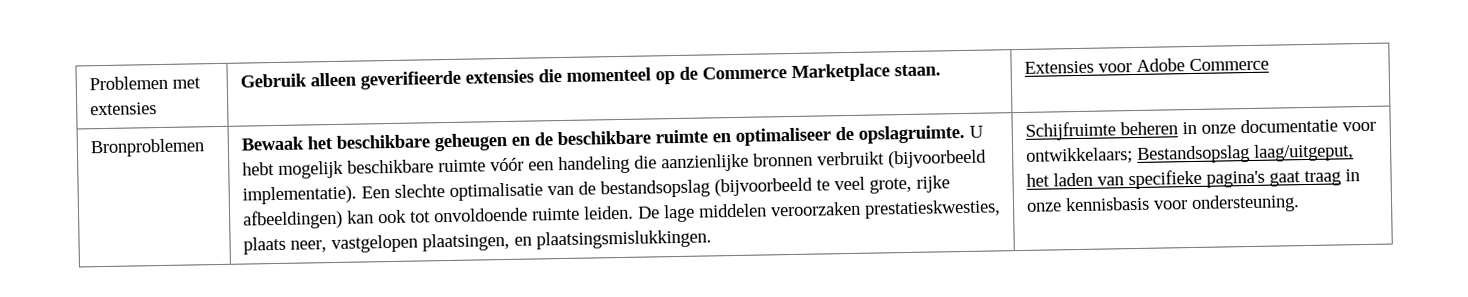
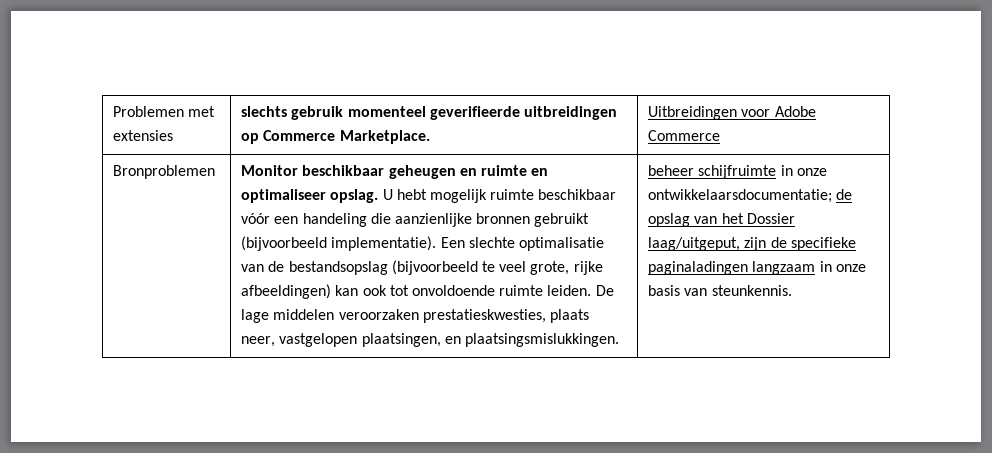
- Problemen met extensies | Gebruik alleen geverifieerde extensies die momenteel op de Commerce Marketplace staan. | Extensies voor Adobe Commerce
- Bronproblemen | Bewaak het beschikbare geheugen en de beschikbare ruimte en optimaliseer de opslagruimte.
+ Problemen met extensies | slechts gebruik momenteel geverifieerde uitbreidingen op Commerce Marketplace. | Uitbreidingen voor Adobe Commerce
+ Bronproblemen | Monitor beschikbaar geheugen en ruimte en optimaliseer opslag.
- U hebt mogelijk beschikbare ruimte vóór een handeling die aanzienlijke bronnen verbruikt (bijvoorbeeld implementatie).
+ U hebt mogelijk ruimte beschikbaar vóór een handeling die aanzienlijke bronnen gebruikt (bijvoorbeeld implementatie).
- Schijfruimte beheren in onze documentatie voor ontwikkelaars; Bestandsopslag laag/uitgeput, het laden van specifieke pagina's gaat traag in onze kennisbasis voor ondersteuning.
+ beheer schijfruimte in onze ontwikkelaarsdocumentatie; de opslag van het Dossier laag/uitgeput, zijn de specifieke paginaladingen langzaam in onze basis van steunkennis.

